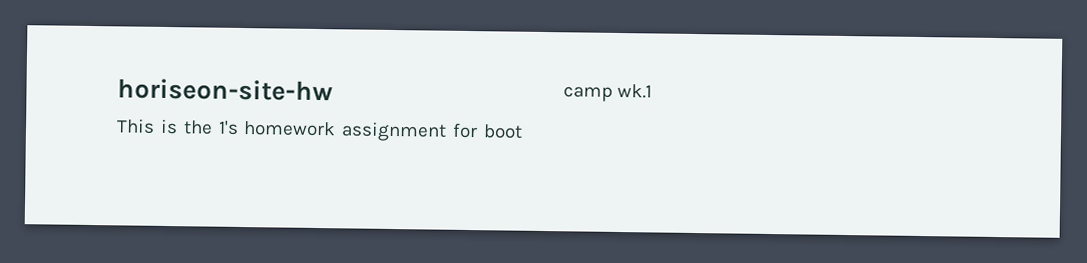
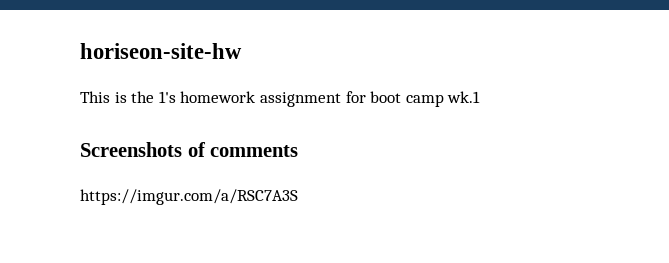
+ Screenshots of comments
+ https://imgur.com/a/RSC7A3S

